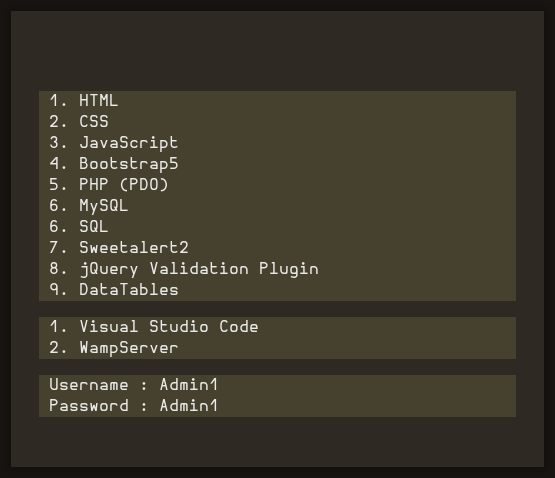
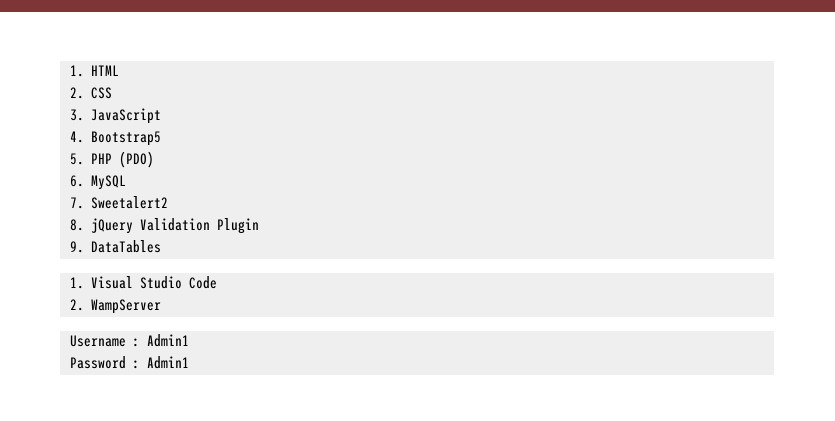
- 6. SQL

